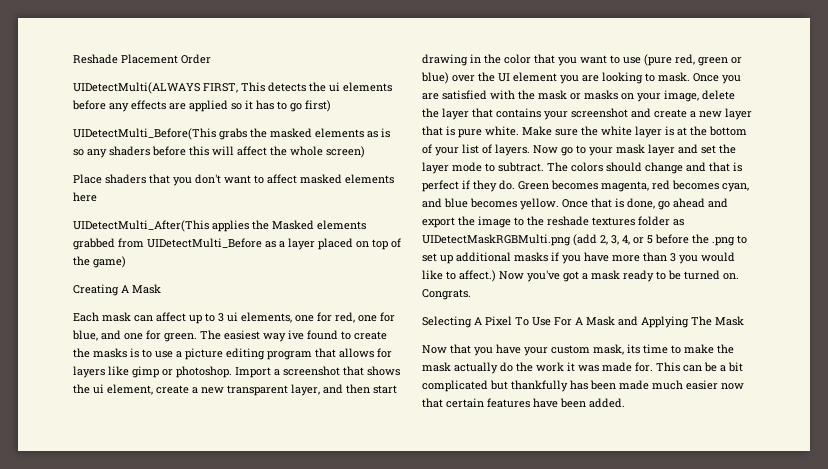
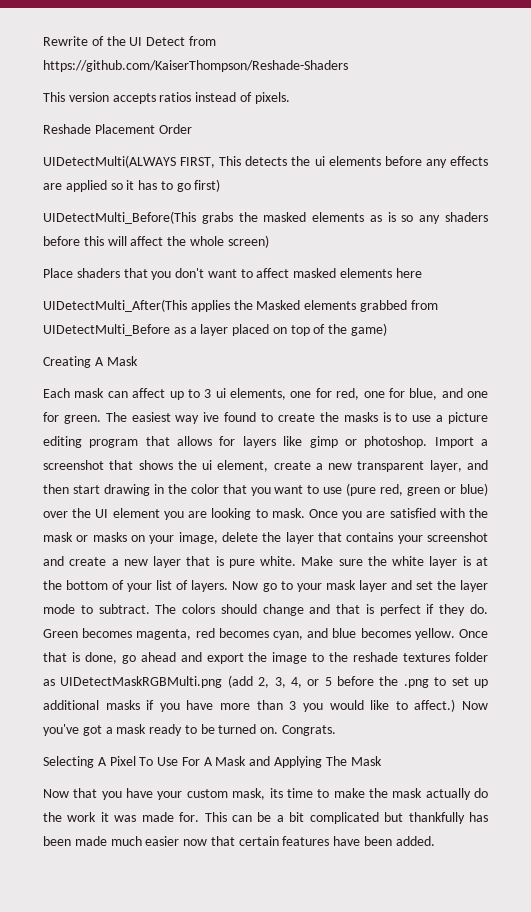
+ Rewrite of the UI Detect from https://github.com/KaiserThompson/Reshade-Shaders
+ This version accepts ratios instead of pixels.

